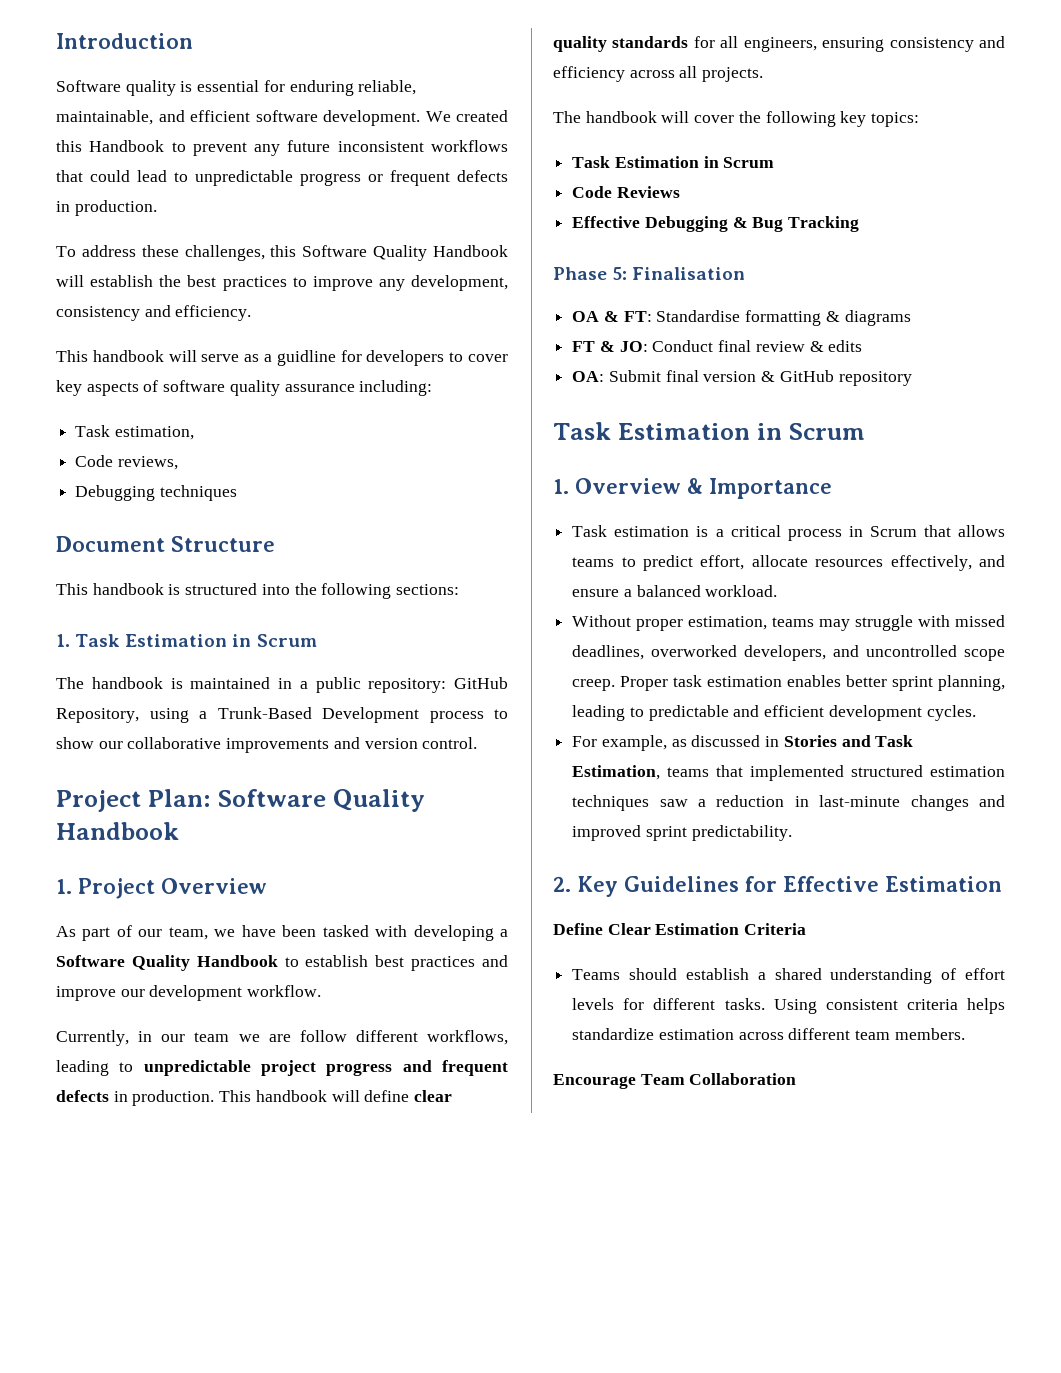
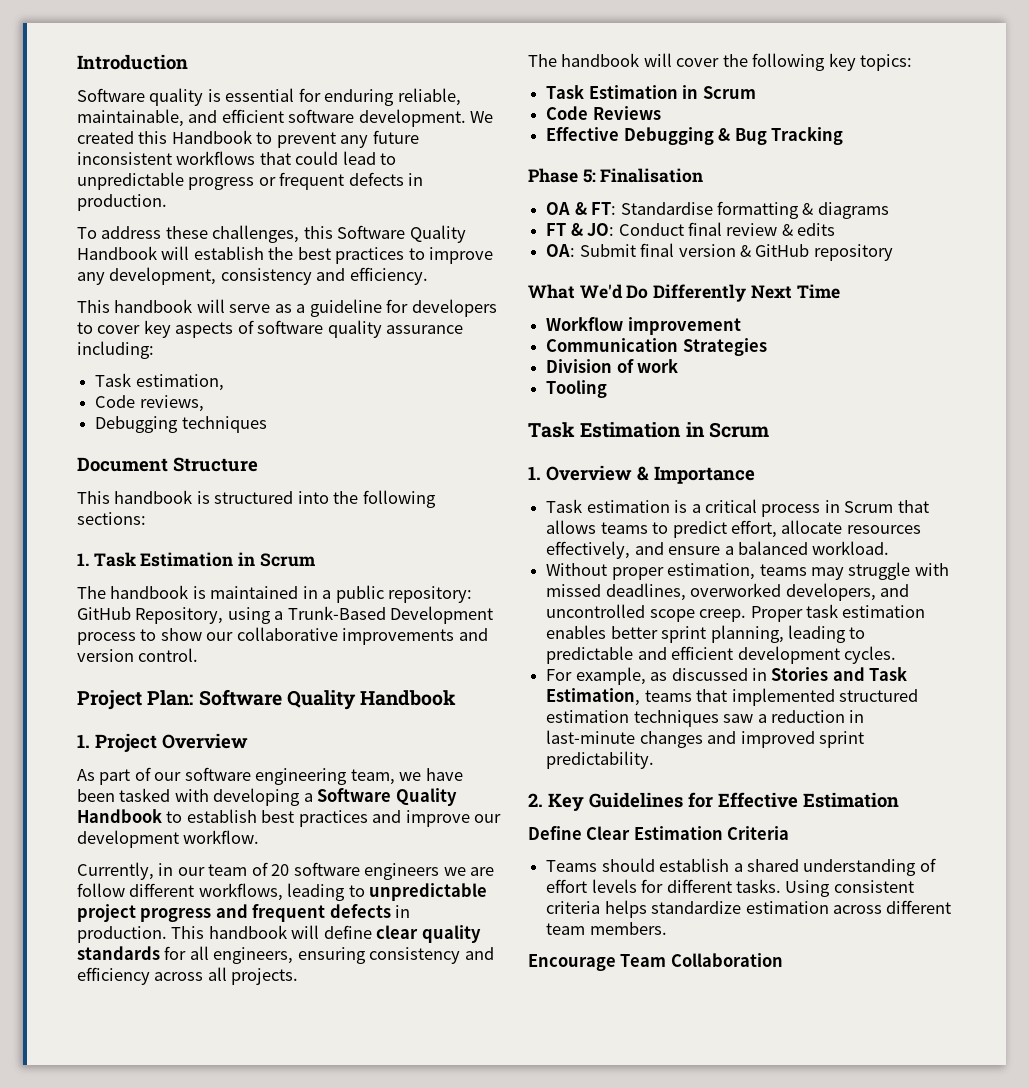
- This handbook will serve as a guidline for developers to cover key aspects of software quality assurance including:
+ This handbook will serve as a guideline for developers to cover key aspects of software quality assurance including:
- As part of our team, we have been tasked with developing a Software Quality Handbook to establish best practices and improve our development workflow.
+ As part of our software engineering team, we have been tasked with developing a Software Quality Handbook to establish best practices and improve our development workflow.
- Currently, in our team we are follow different workflows, leading to unpredictable project progress and frequent defects in production.
+ Currently, in our team of 20 software engineers we are follow different workflows, leading to unpredictable project progress and frequent defects in production.
+ What We'd Do Differently Next Time
+ Workflow improvement
+ Communication Strategies
+ Division of work
+ Tooling

